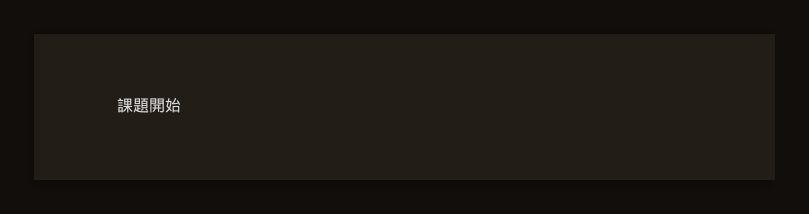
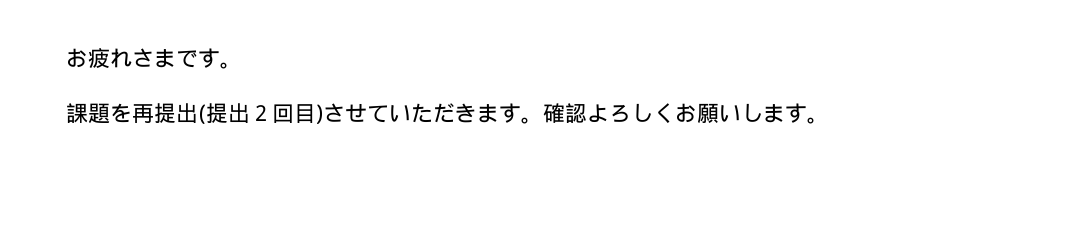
- 課題開始
+ お疲れさまです。
+ 課題を再提出(提出２回目)させていただきます。確認よろしくお願いします。

